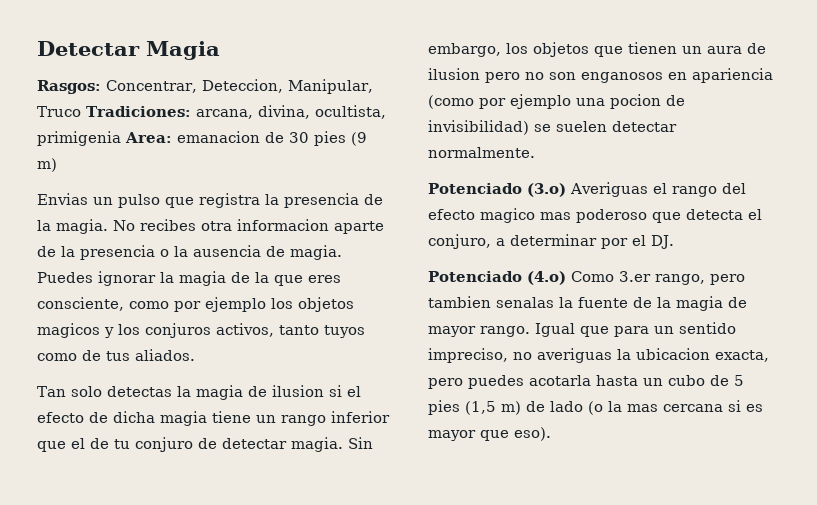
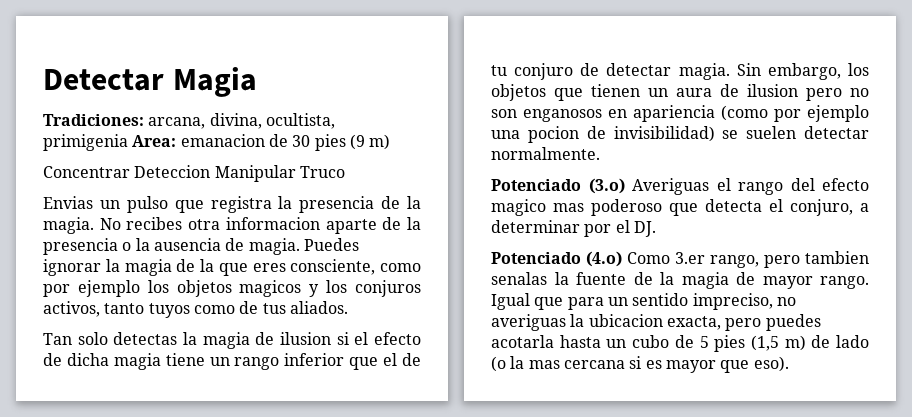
- Rasgos: Concentrar, Deteccion, Manipular, Truco Tradiciones: arcana, divina, ocultista, primigenia Area: emanacion de 30 pies (9 m)
+ Tradiciones: arcana, divina, ocultista, primigenia Area: emanacion de 30 pies (9 m)
+ Concentrar Deteccion Manipular Truco

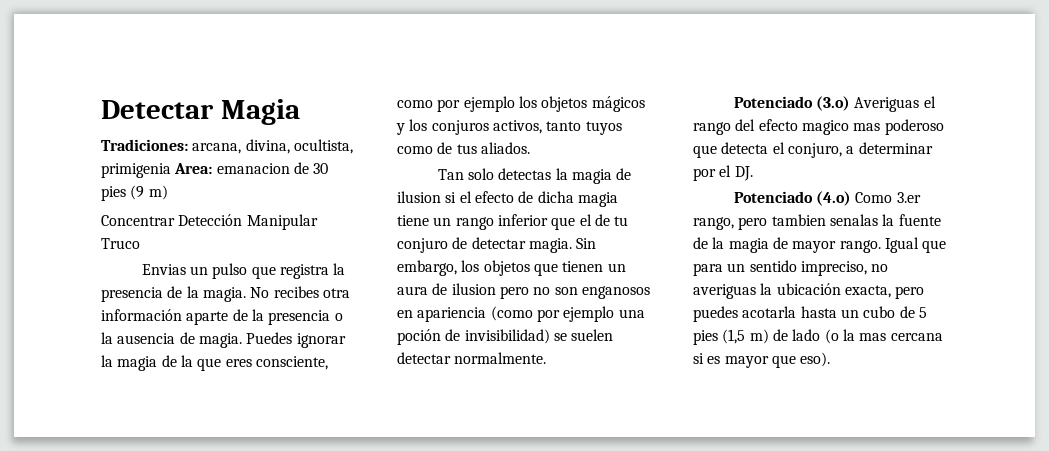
- Concentrar Deteccion Manipular Truco
+ Concentrar Detección Manipular Truco
- No recibes otra informacion aparte de la presencia o la ausencia de magia.
+ No recibes otra información aparte de la presencia o la ausencia de magia.
- Puedes ignorar la magia de la que eres consciente, como por ejemplo los objetos magicos y los conjuros activos, tanto tuyos como de tus aliados.
+ Puedes ignorar la magia de la que eres consciente, como por ejemplo los objetos mágicos y los conjuros activos, tanto tuyos como de tus aliados.
- Sin embargo, los objetos que tienen un aura de ilusion pero no son enganosos en apariencia (como por ejemplo una pocion de invisibilidad) se suelen detectar normalmente.
+ Sin embargo, los objetos que tienen un aura de ilusion pero no son enganosos en apariencia (como por ejemplo una poción de invisibilidad) se suelen detectar normalmente.
- Igual que para un sentido impreciso, no averiguas la ubicacion exacta, pero puedes acotarla hasta un cubo de 5 pies (1,5 m) de lado (o la mas cercana si es mayor que eso).
+ Igual que para un sentido impreciso, no averiguas la ubicación exacta, pero puedes acotarla hasta un cubo de 5 pies (1,5 m) de lado (o la mas cercana si es mayor que eso).

